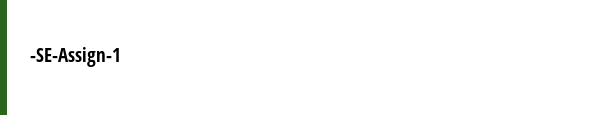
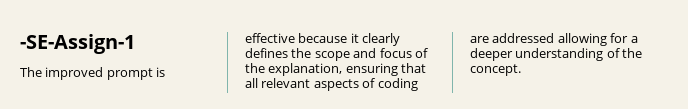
+ The improved prompt is effective because it clearly defines the scope and focus of the explanation, ensuring that all relevant aspects of coding are addressed allowing for a deeper understanding of the concept.

